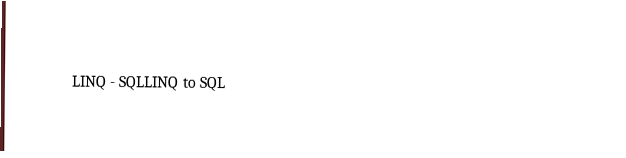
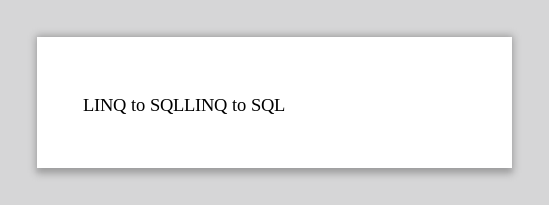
- LINQ - SQLLINQ to SQL
+ LINQ to SQLLINQ to SQL

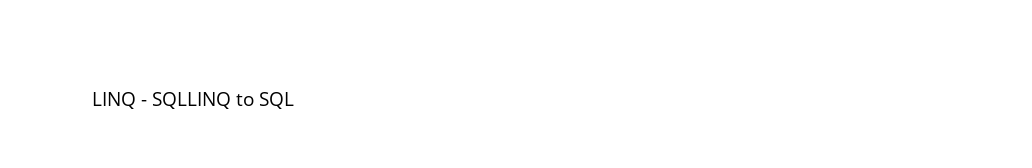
- LINQ to SQLLINQ to SQL
+ LINQ - SQLLINQ to SQL

